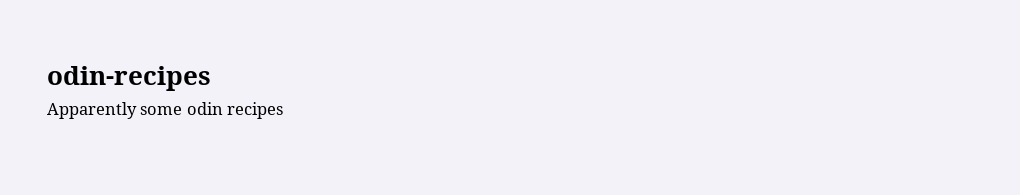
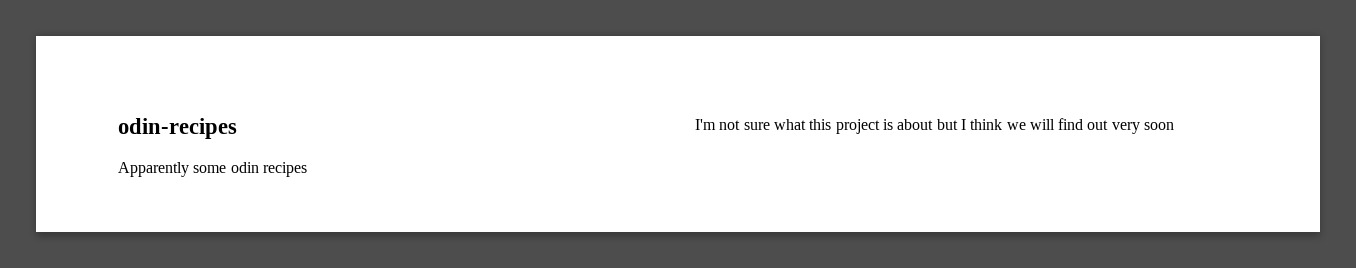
+ I'm not sure what this project is about but I think we will find out very soon

